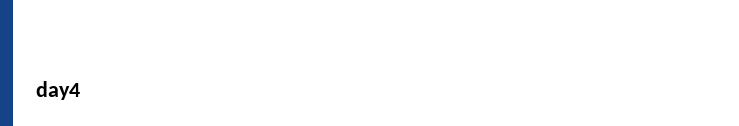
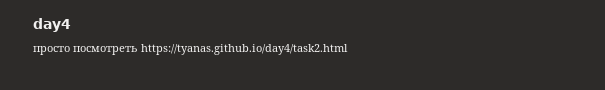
+ просто посмотреть https://tyanas.github.io/day4/task2.html

